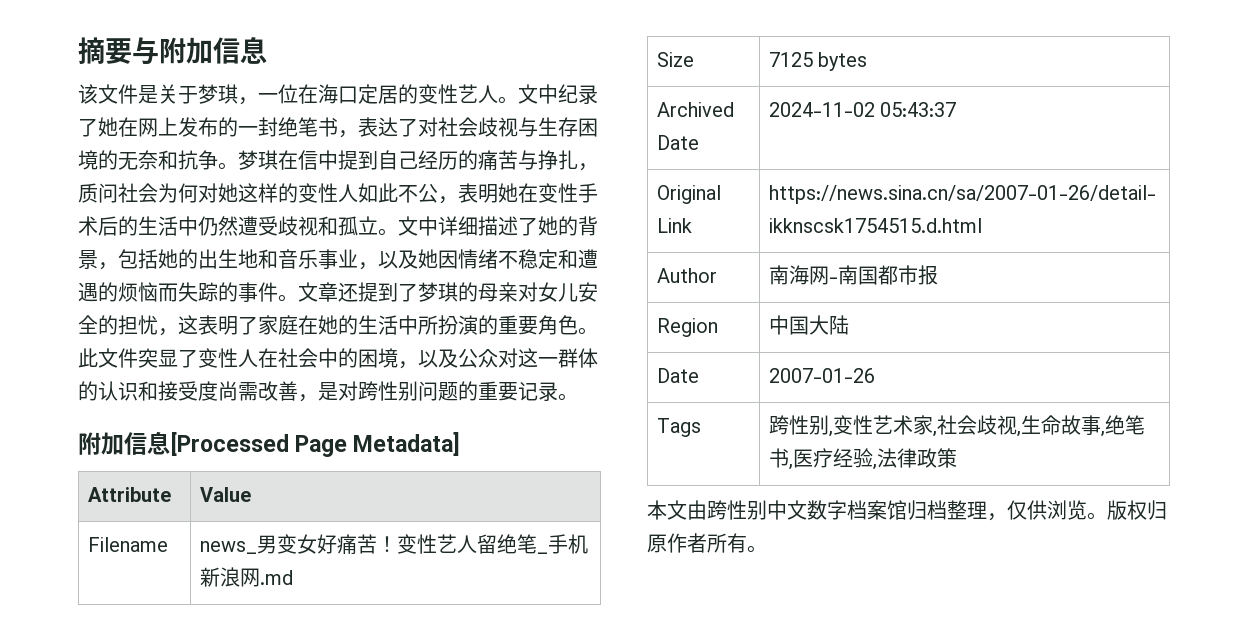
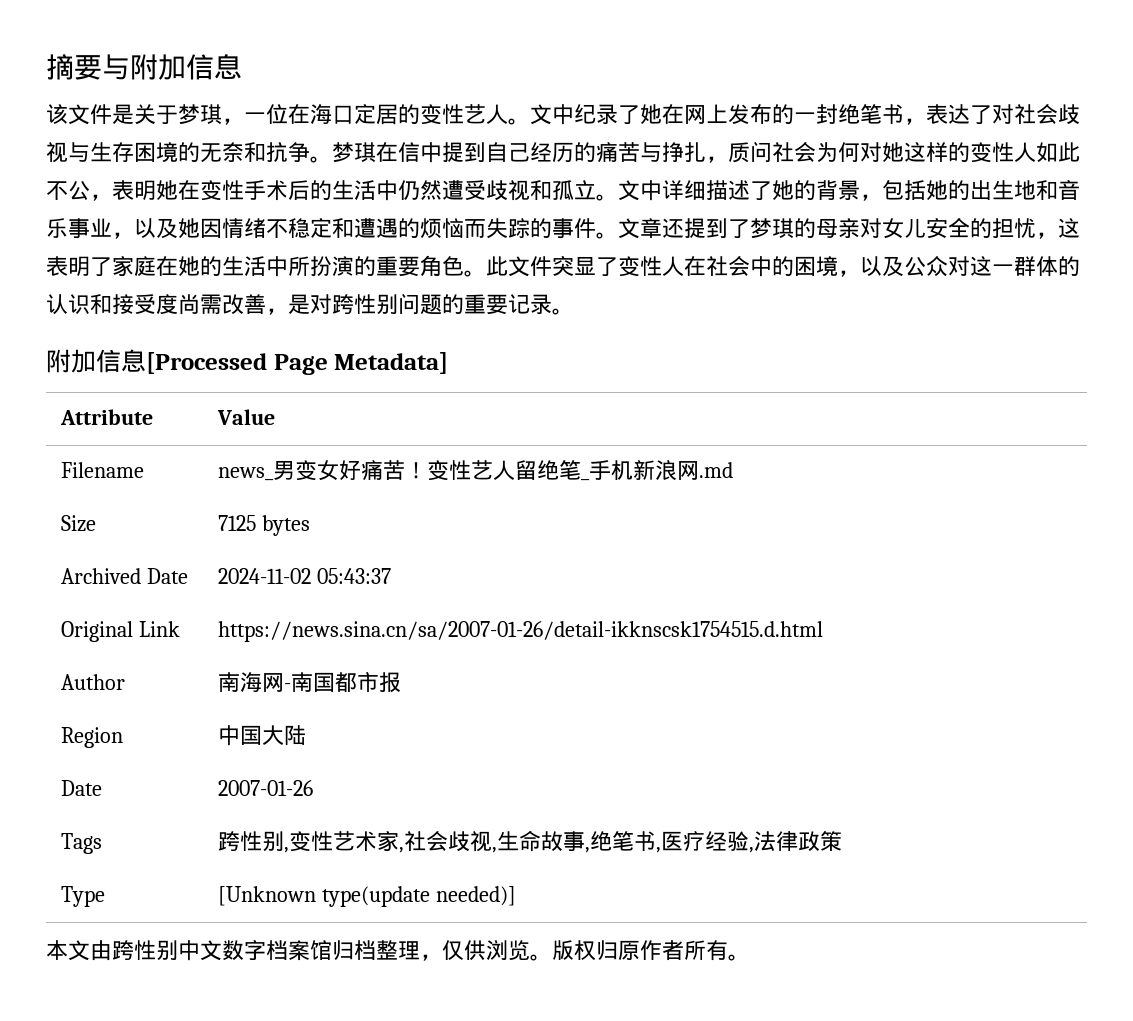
+ Type | [Unknown type(update needed)]

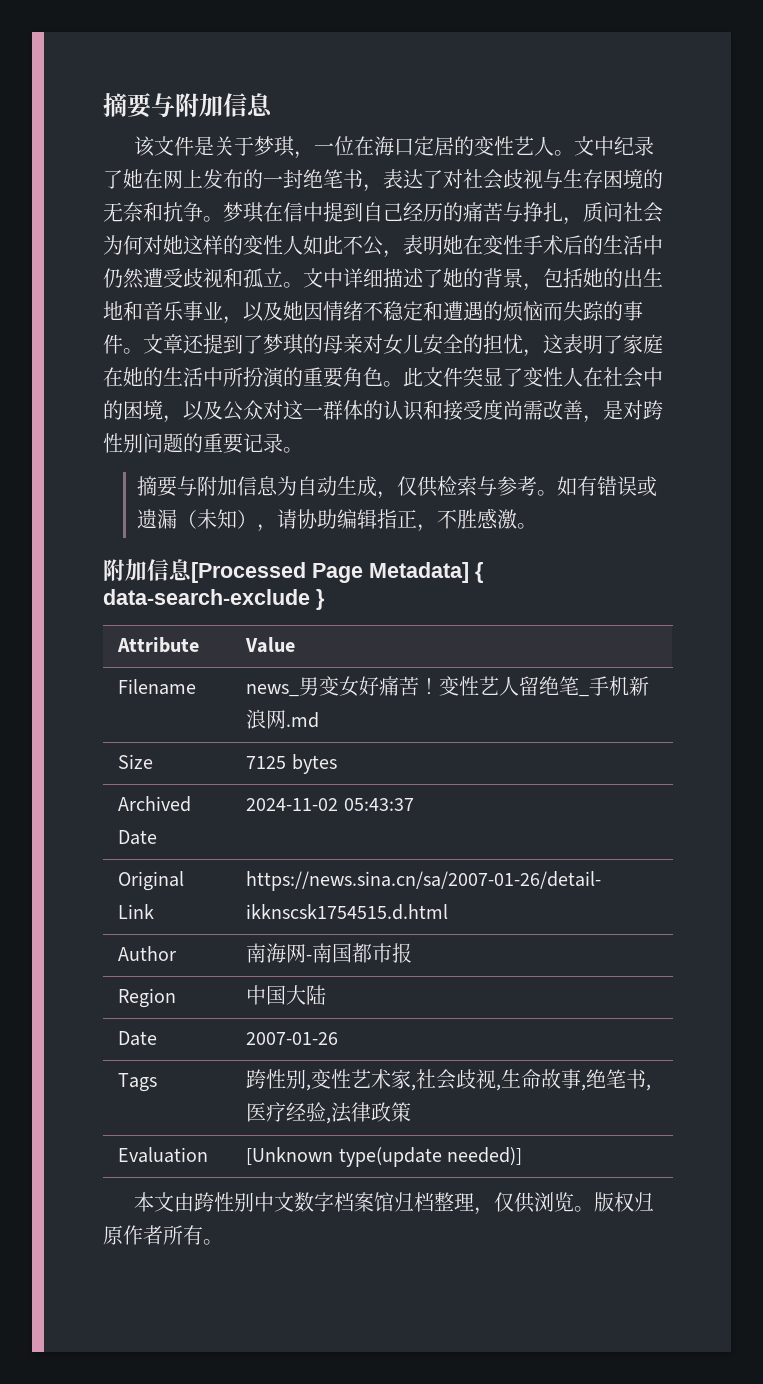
+ 摘要与附加信息为自动生成，仅供检索与参考。如有错误或遗漏（未知），请协助编辑指正，不胜感激。
- 附加信息[Processed Page Metadata]
+ 附加信息[Processed Page Metadata] { data-search-exclude }
- Type | [Unknown type(update needed)]
+ Evaluation | [Unknown type(update needed)]

